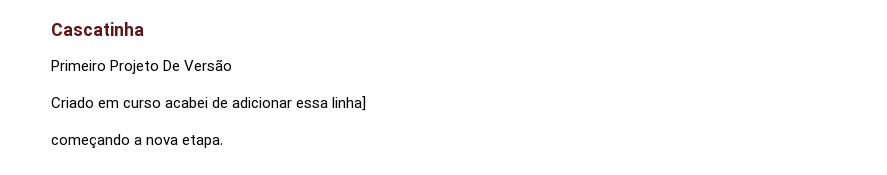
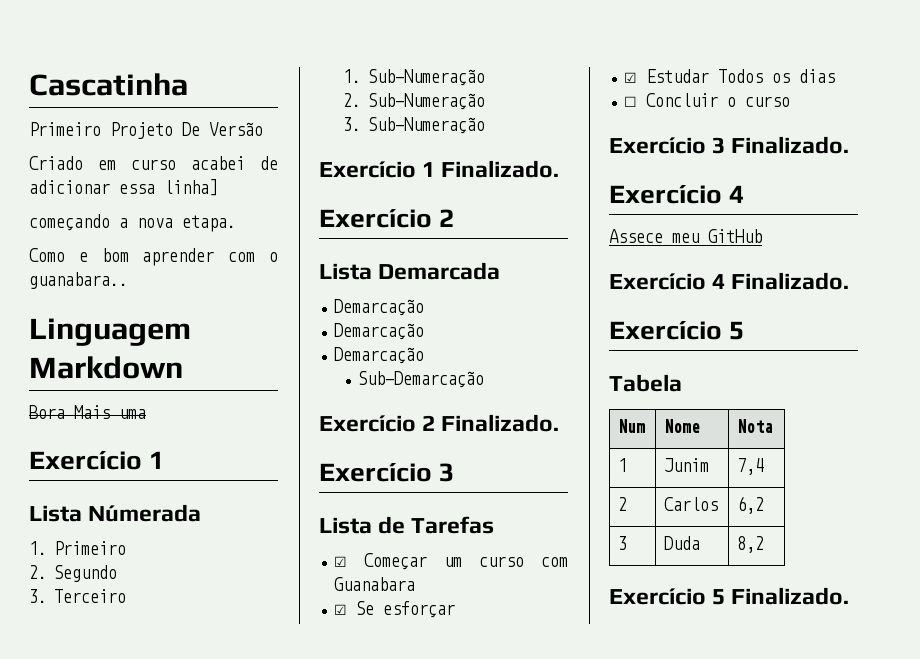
+ Como e bom aprender com o guanabara..
+ Linguagem Markdown
+ Bora Mais uma
+ Exercício 1
+ Lista Númerada
+ 1. Primeiro
+ 2. Segundo
+ 3. Terceiro
+ 1. Sub-Numeração
+ 2. Sub-Numeração
+ 3. Sub-Numeração
+ Exercício 1 Finalizado.
+ Exercício 2
+ Lista Demarcada
+ Demarcação
+ Demarcação
+ Demarcação
+ Sub-Demarcação
+ Exercício 2 Finalizado.
+ Exercício 3
+ Lista de Tarefas
+ ☑ Começar um curso com Guanabara
+ ☑ Se esforçar
+ ☑ Estudar Todos os dias
+ ☐ Concluir o curso
+ Exercício 3 Finalizado.
+ Exercício 4
+ Assece meu GitHub
+ Exercício 4 Finalizado.
+ Exercício 5
+ Tabela
+ Num | Nome | Nota
+ 1 | Junim | 7,4
+ 2 | Carlos | 6,2
+ 3 | Duda | 8,2
+ Exercício 5 Finalizado.

